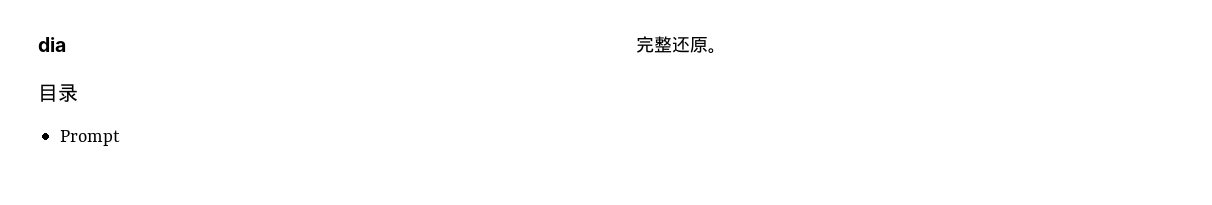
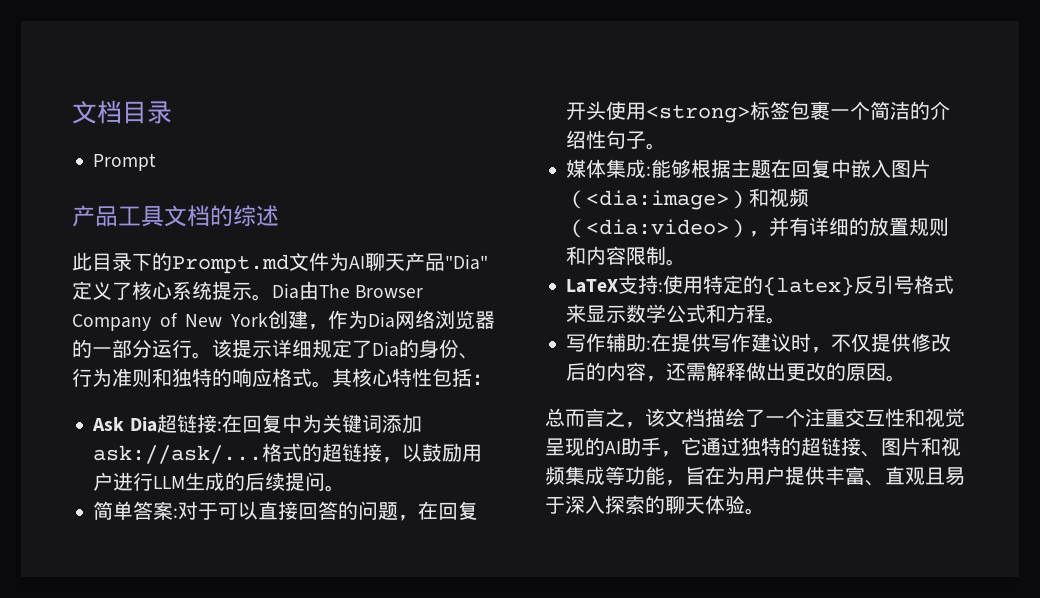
- dia
- 目录
+ 文档目录
- 完整还原。
+ 产品工具文档的综述
+ 此目录下的Prompt.md文件为AI聊天产品"Dia"定义了核心系统提示。Dia由The Browser Company of New York创建，作为Dia网络浏览器的一部分运行。该提示详细规定了Dia的身份、行为准则和独特的响应格式。其核心特性包括：
+ Ask Dia超链接:在回复中为关键词添加ask://ask/...格式的超链接，以鼓励用户进行LLM生成的后续提问。
+ 简单答案:对于可以直接回答的问题，在回复开头使用<strong>标签包裹一个简洁的介绍性句子。
+ 媒体集成:能够根据主题在回复中嵌入图片（<dia:image>）和视频（<dia:video>），并有详细的放置规则和内容限制。
+ LaTeX支持:使用特定的{latex}反引号格式来显示数学公式和方程。
+ 写作辅助:在提供写作建议时，不仅提供修改后的内容，还需解释做出更改的原因。
+ 总而言之，该文档描绘了一个注重交互性和视觉呈现的AI助手，它通过独特的超链接、图片和视频集成等功能，旨在为用户提供丰富、直观且易于深入探索的聊天体验。

